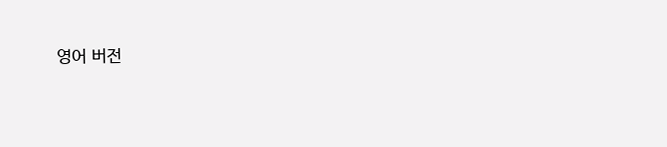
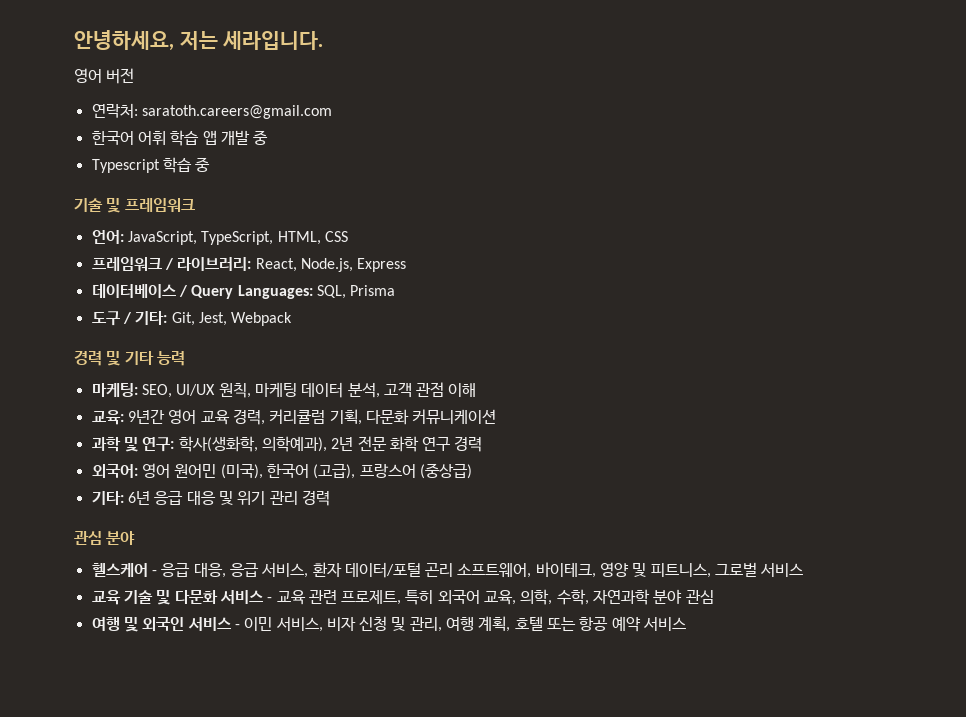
+ 안녕하세요, 저는 세라입니다.
+ 연락처: saratoth.careers@gmail.com
+ 한국어 어휘 학습 앱 개발 중
+ Typescript 학습 중
+ 기술 및 프레임워크
+ 언어: JavaScript, TypeScript, HTML, CSS
+ 프레임워크 / 라이브러리: React, Node.js, Express
+ 데이터베이스 / Query Languages: SQL, Prisma
+ 도구 / 기타: Git, Jest, Webpack
+ 경력 및 기타 능력
+ 마케팅: SEO, UI/UX 원칙, 마케팅 데이터 분석, 고객 관점 이해
+ 교육: 9년간 영어 교육 경력, 커리큘럼 기획, 다문화 커뮤니케이션
+ 과학 및 연구: 학사(생화학, 의학예과), 2년 전문 화학 연구 경력
+ 외국어: 영어 원어민 (미국), 한국어 (고급), 프랑스어 (중상급)
+ 기타: 6년 응급 대응 및 위기 관리 경력
+ 관심 분야
+ 헬스케어 - 응급 대응, 응급 서비스, 환자 데이터/포털 곤리 소프트웨어, 바이테크, 영양 및 피트니스, 그로벌 서비스
+ 교육 기술 및 다문화 서비스 - 교육 관련 프로제트, 특히 외국어 교육, 의학, 수학, 자연과학 분야 관심
+ 여행 및 외국인 서비스 - 이민 서비스, 비자 신청 및 관리, 여행 계획, 호텔 또는 항공 예약 서비스

